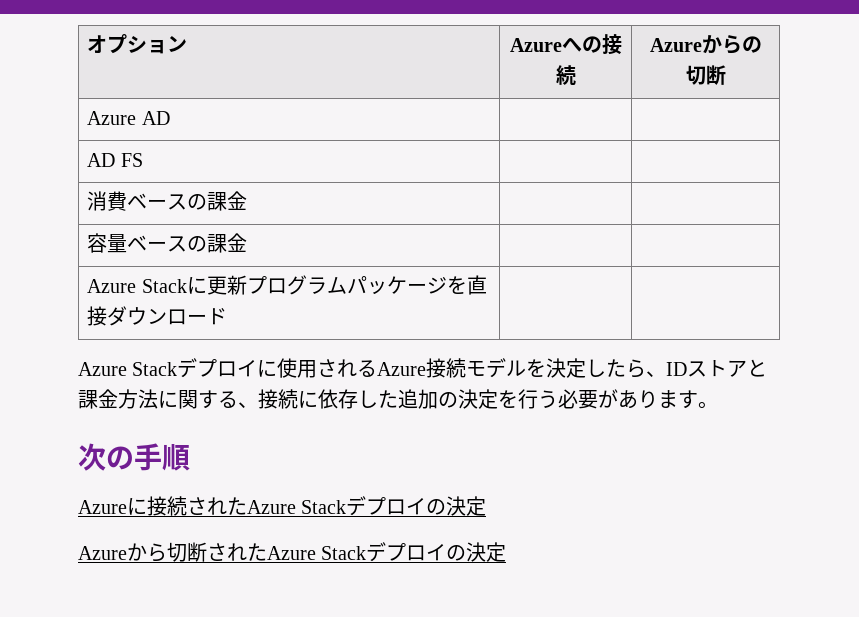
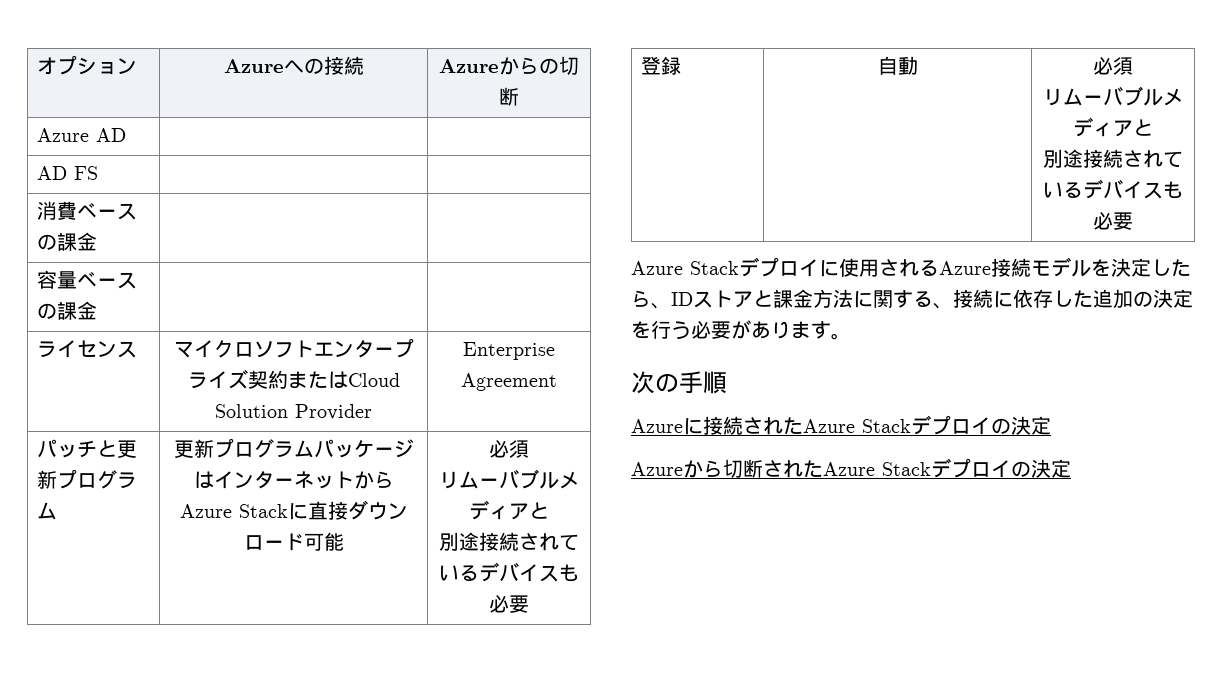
- Azure Stackに更新プログラムパッケージを直接ダウンロード | |
+ ライセンス | マイクロソフトエンタープライズ契約またはCloud Solution Provider | Enterprise Agreement
+ パッチと更新プログラム | 更新プログラムパッケージはインターネットからAzure Stackに直接ダウンロード可能 | 必須
+ リムーバブルメディアと
+ 別途接続されているデバイスも必要
+ 登録 | 自動 | 必須
+ リムーバブルメディアと
+ 別途接続されているデバイスも必要

